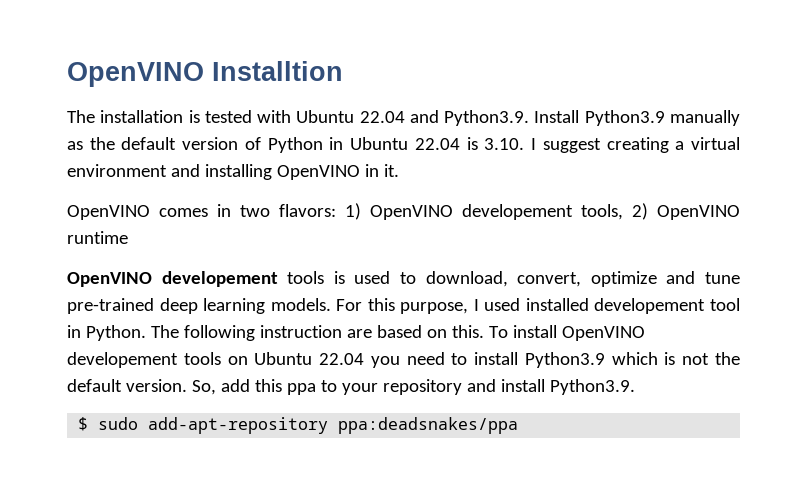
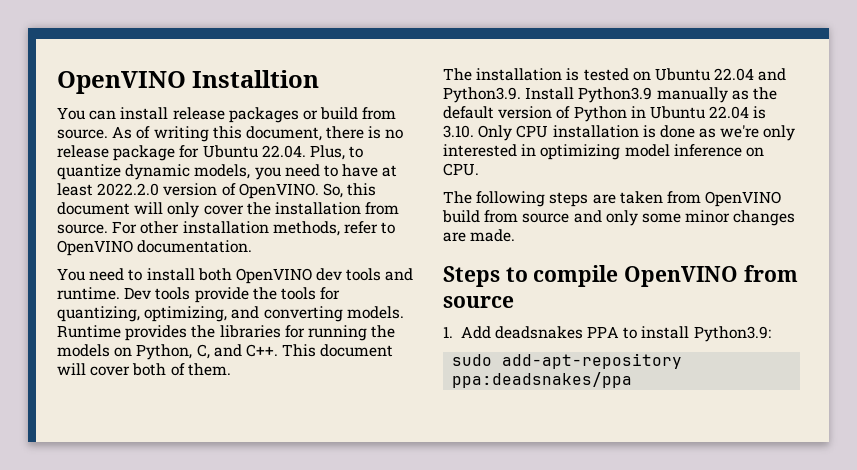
+ You can install release packages or build from source. As of writing this document, there is no release package for Ubuntu 22.04. Plus, to quantize dynamic models, you need to have at least 2022.2.0 version of OpenVINO. So, this document will only cover the installation from source. For other installation methods, refer to OpenVINO documentation.
+ You need to install both OpenVINO dev tools and runtime. Dev tools provide the tools for quantizing, optimizing, and converting models. Runtime provides the libraries for running the models on Python, C, and C++. This document will cover both of them.
- The installation is tested with Ubuntu 22.04 and Python3.9. Install Python3.9 manually as the default version of Python in Ubuntu 22.04 is 3.10. I suggest creating a virtual environment and installing OpenVINO in it.
- OpenVINO comes in two flavors: 1) OpenVINO developement tools, 2) OpenVINO runtime
- OpenVINO developement tools is used to download, convert, optimize and tune pre-trained deep learning models. For this purpose, I used installed developement tool in Python. The following instruction are based on this. To install OpenVINO developement tools on Ubuntu 22.04 you need to install Python3.9 which is not the default version. So, add this ppa to your repository and install Python3.9.
- $ sudo add-apt-repository ppa:deadsnakes/ppa
+ The installation is tested on Ubuntu 22.04 and Python3.9. Install Python3.9 manually as the default version of Python in Ubuntu 22.04 is 3.10. Only CPU installation is done as we're only interested in optimizing model inference on CPU.
+ The following steps are taken from OpenVINO build from source and only some minor changes are made.
+ Steps to compile OpenVINO from source
+ 1. Add deadsnakes PPA to install Python3.9:
+ sudo add-apt-repository ppa:deadsnakes/ppa

